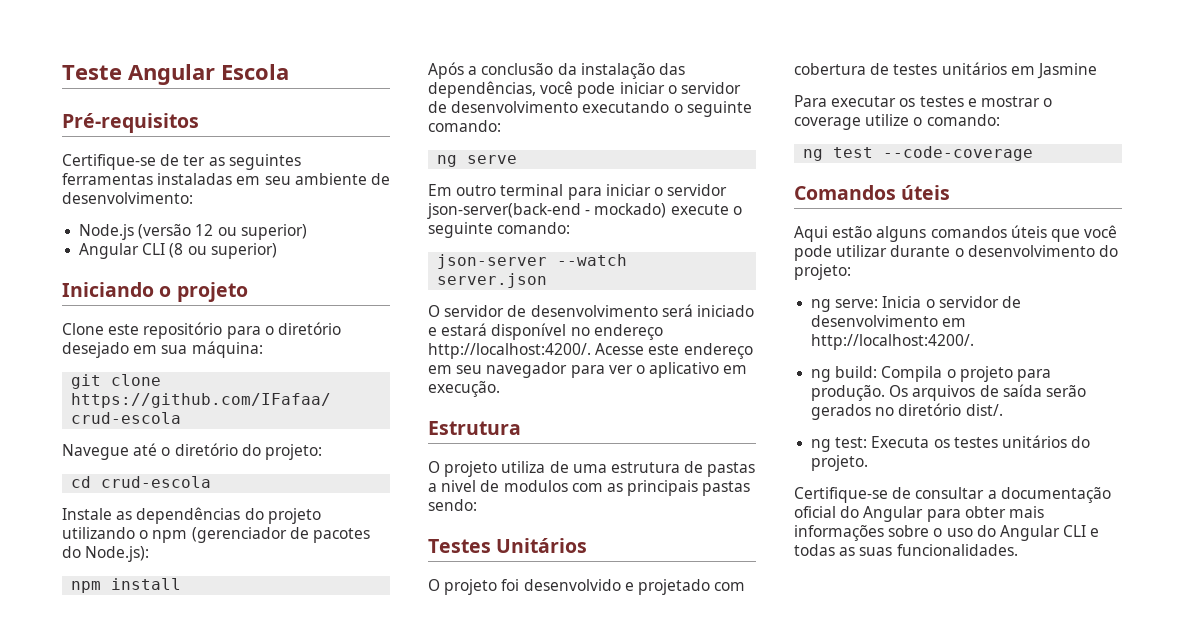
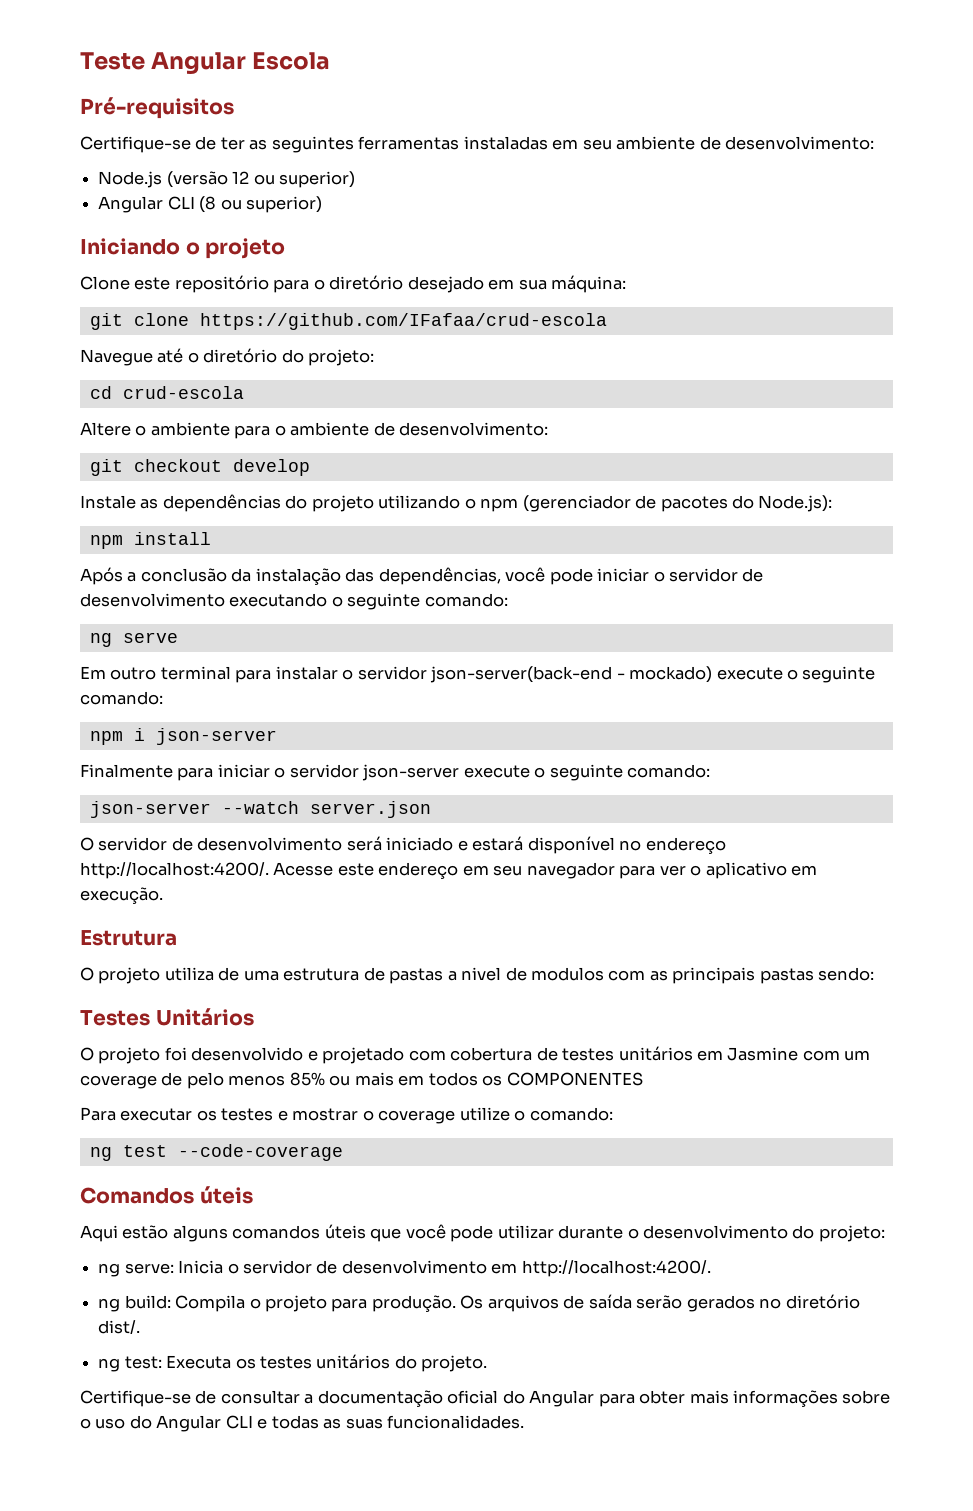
+ Altere o ambiente para o ambiente de desenvolvimento:
+ git checkout develop
- Em outro terminal para iniciar o servidor json-server(back-end - mockado) execute o seguinte comando:
+ Em outro terminal para instalar o servidor json-server(back-end - mockado) execute o seguinte comando:
+ npm i json-server
+ Finalmente para iniciar o servidor json-server execute o seguinte comando:
- O projeto foi desenvolvido e projetado com cobertura de testes unitários em Jasmine
+ O projeto foi desenvolvido e projetado com cobertura de testes unitários em Jasmine com um coverage de pelo menos 85% ou mais em todos os COMPONENTES

